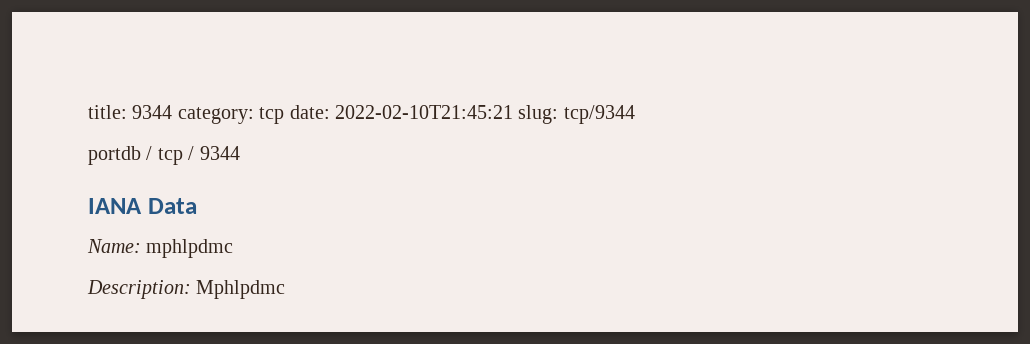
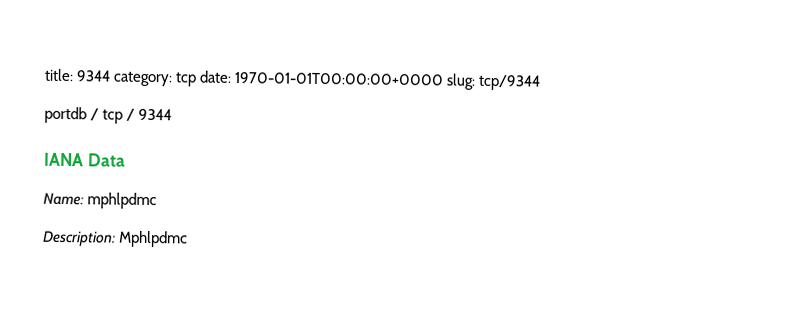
- title: 9344 category: tcp date: 2022-02-10T21:45:21 slug: tcp/9344
+ title: 9344 category: tcp date: 1970-01-01T00:00:00+0000 slug: tcp/9344

